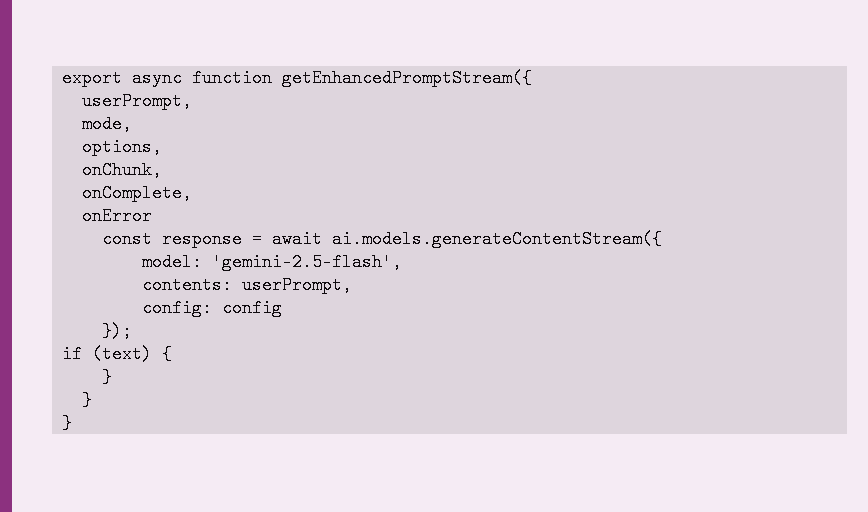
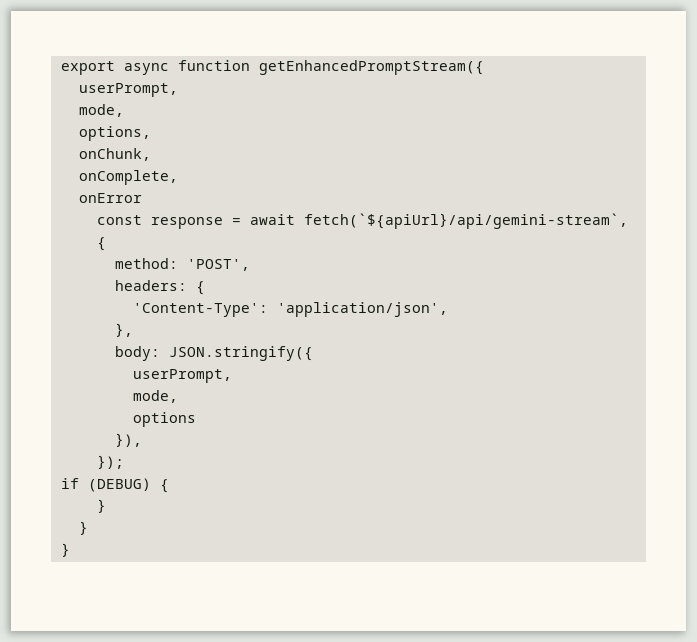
- const response = await ai.models.generateContentStream({
- model: 'gemini-2.5-flash',
- contents: userPrompt,
- config: config
+ const response = await fetch(`${apiUrl}/api/gemini-stream`, {
+ method: 'POST',
+ headers: {
+ 'Content-Type': 'application/json',
+ },
+ body: JSON.stringify({
+ userPrompt,
+ mode,
+ options
+ }),
- if (text) {
+ if (DEBUG) {

